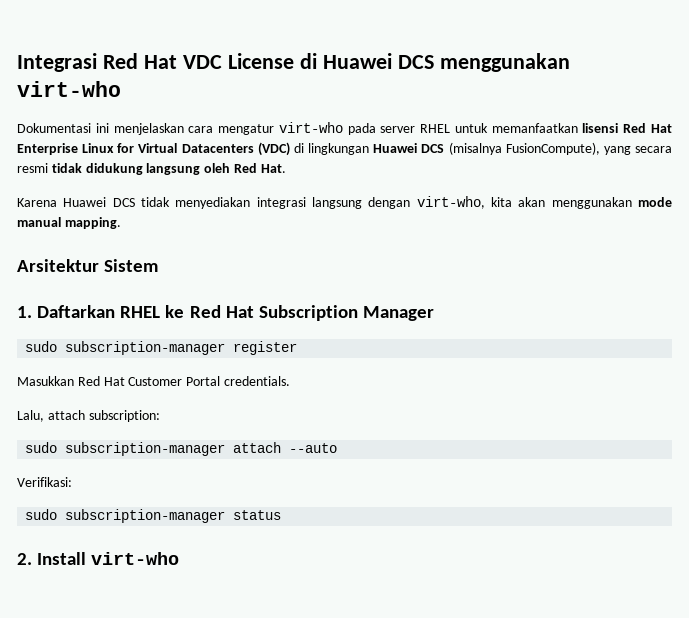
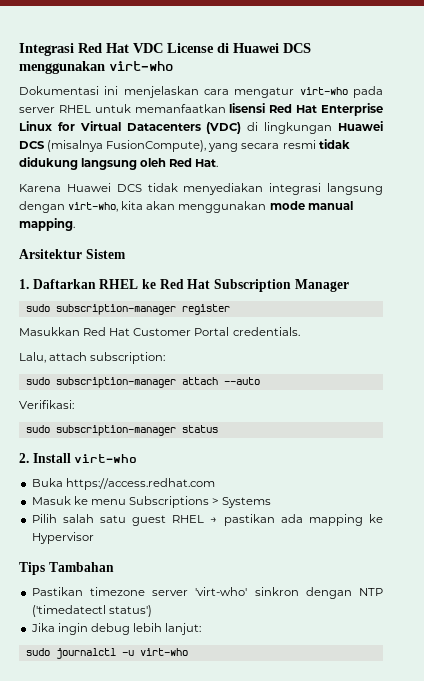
+ Buka https://access.redhat.com
+ Masuk ke menu Subscriptions > Systems
+ Pilih salah satu guest RHEL → pastikan ada mapping ke Hypervisor
+ Tips Tambahan
+ Pastikan timezone server 'virt-who' sinkron dengan NTP ('timedatectl status')
+ Jika ingin debug lebih lanjut:
+ sudo journalctl -u virt-who

